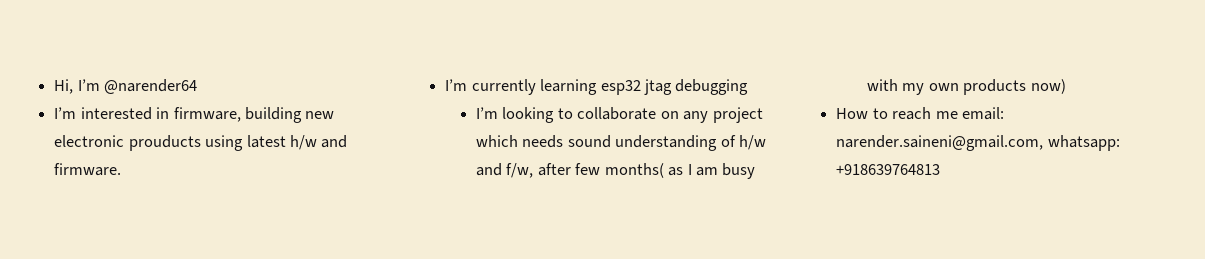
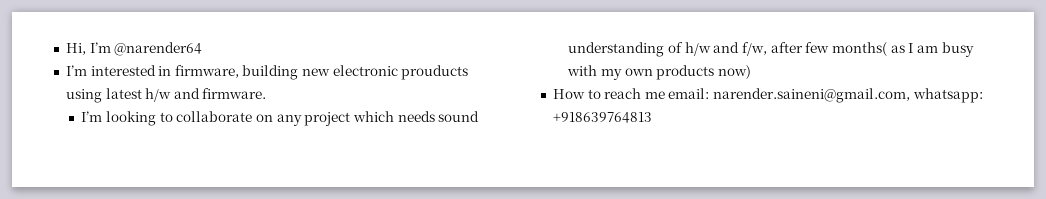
- I’m currently learning esp32 jtag debugging

